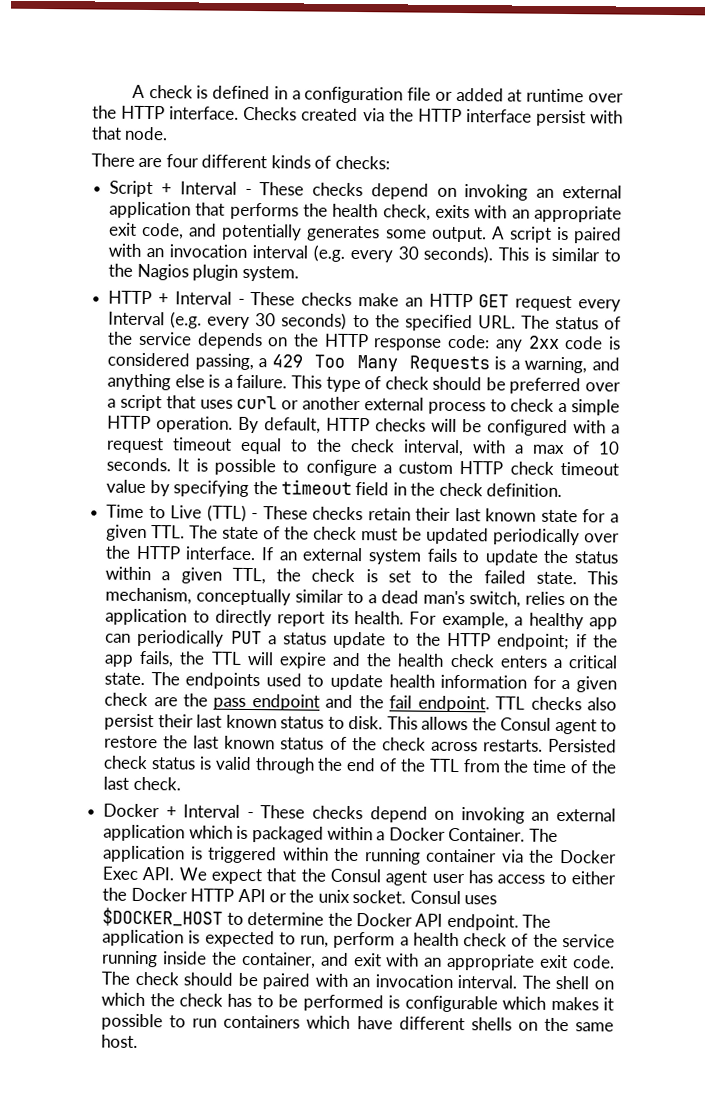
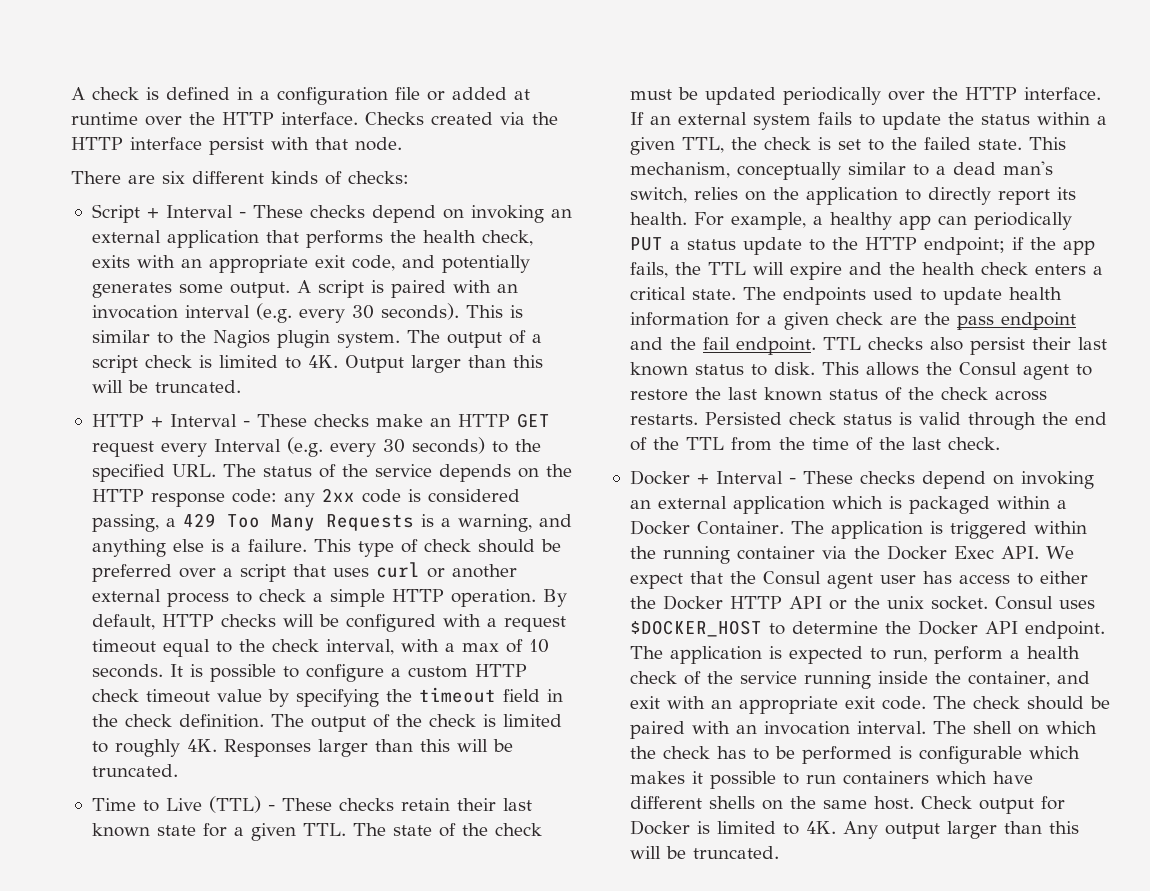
- There are four different kinds of checks:
+ There are six different kinds of checks:
+ The output of a script check is limited to 4K. Output larger than this will be truncated.
+ The output of the check is limited to roughly 4K. Responses larger than this will be truncated.
+ Check output for Docker is limited to 4K. Any output larger than this will be truncated.

